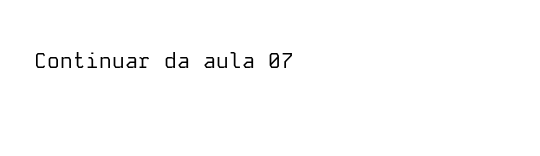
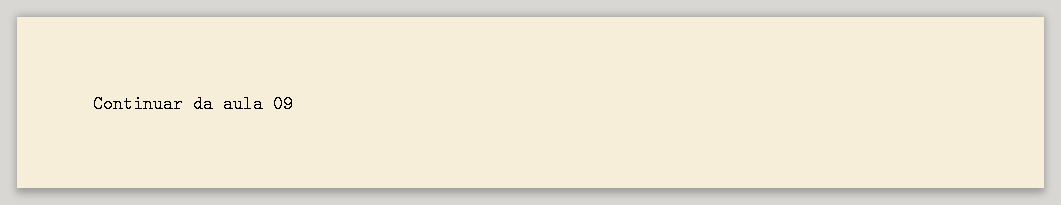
- Continuar da aula 07
+ Continuar da aula 09

